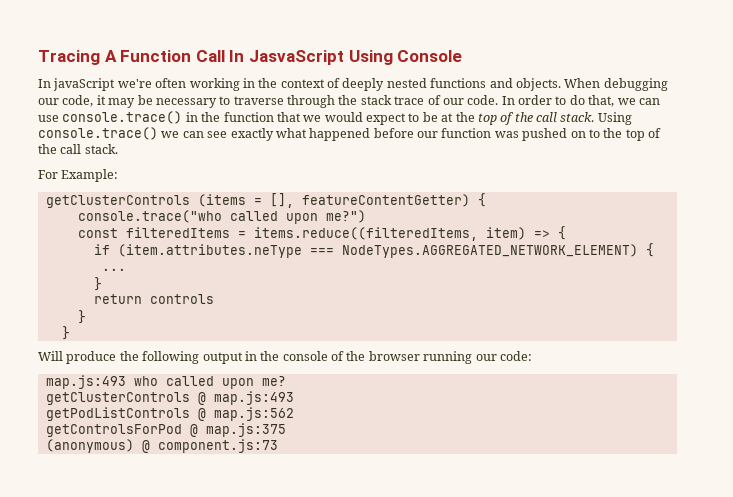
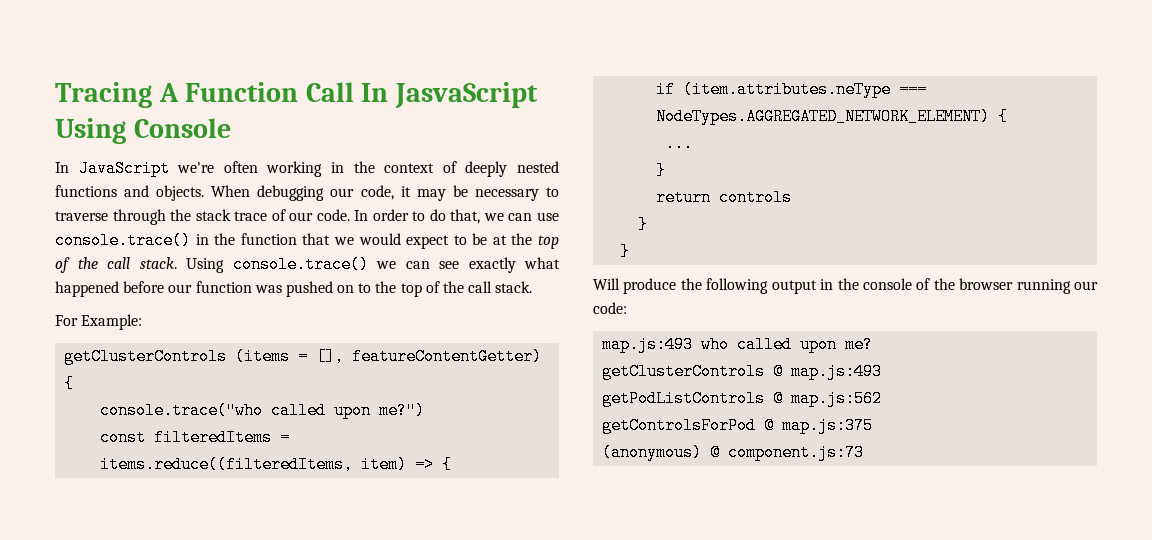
- In javaScript we're often working in the context of deeply nested functions and objects.
+ In JavaScript we're often working in the context of deeply nested functions and objects.

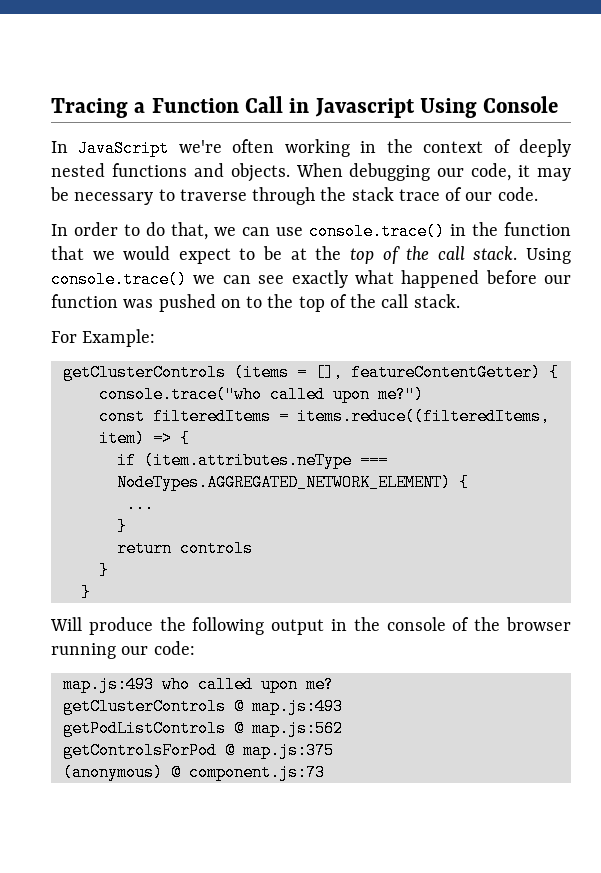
- Tracing A Function Call In JasvaScript Using Console
+ Tracing a Function Call in Javascript Using Console
- When debugging our code, it may be necessary to traverse through the stack trace of our code. In order to do that, we can use console.trace() in the function that we would expect to be at the top of the call stack.
+ When debugging our code, it may be necessary to traverse through the stack trace of our code.
+ In order to do that, we can use console.trace() in the function that we would expect to be at the top of the call stack.

